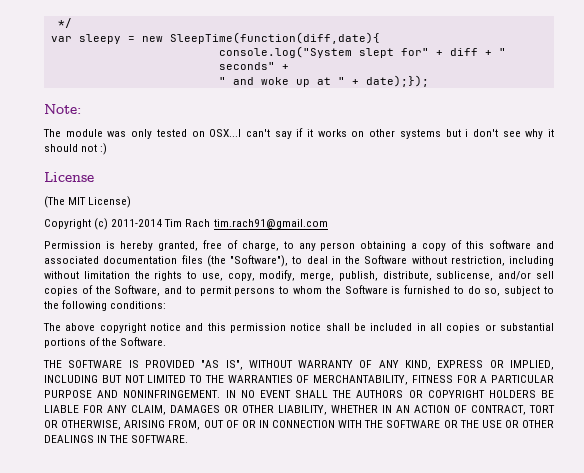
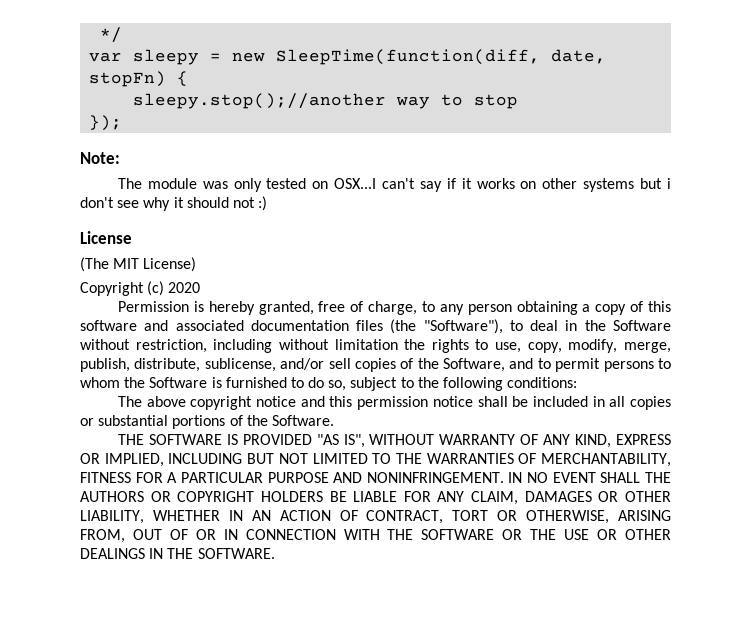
- var sleepy = new SleepTime(function(diff,date){
- console.log("System slept for" + diff + " seconds" +
- " and woke up at " + date);});
+ var sleepy = new SleepTime(function(diff, date, stopFn) {
+ sleepy.stop();//another way to stop
+ });
- Copyright (c) 2011-2014 Tim Rach tim.rach91@gmail.com
+ Copyright (c) 2020

